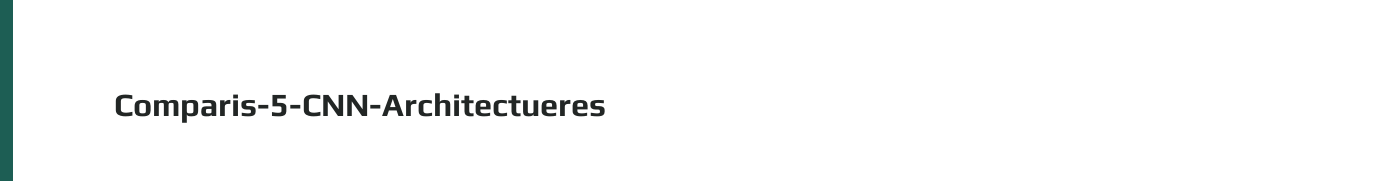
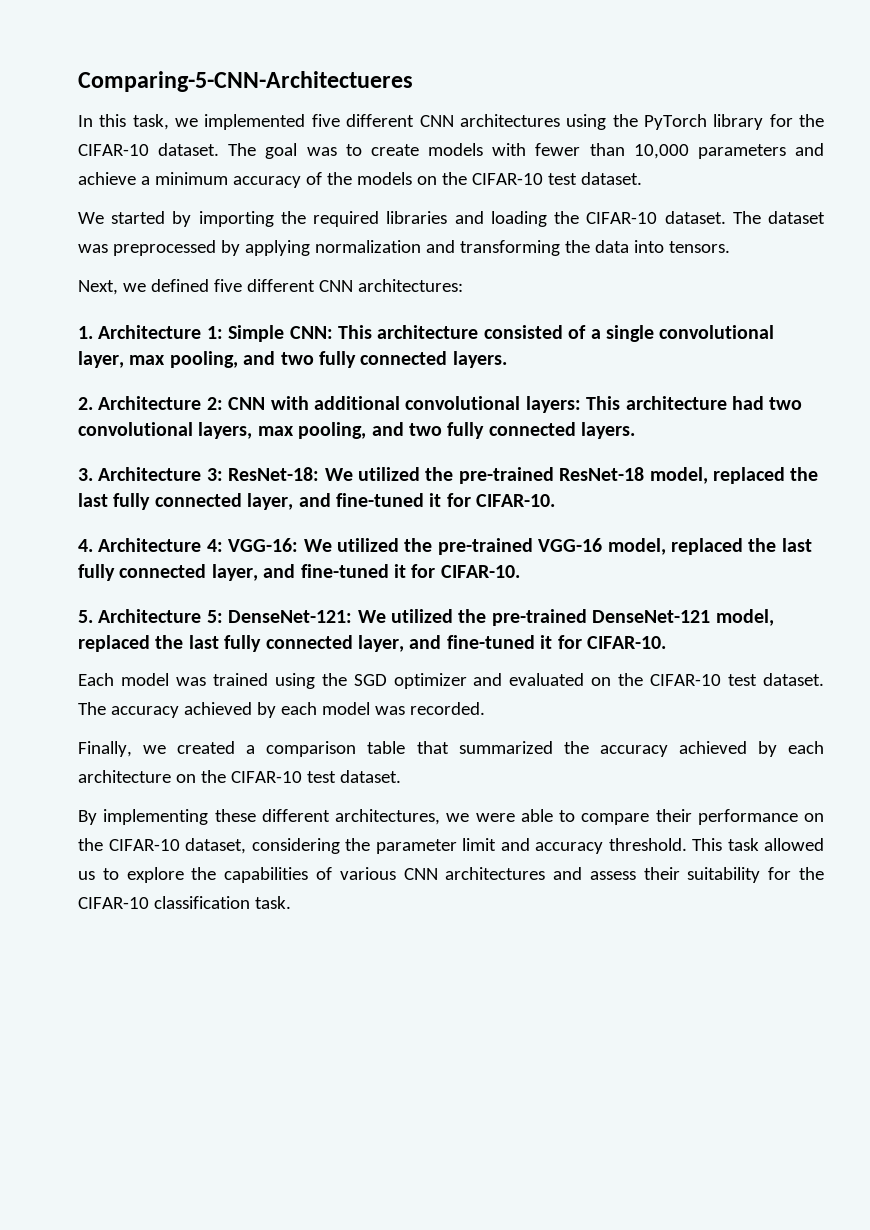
- Comparis-5-CNN-Architectueres
+ Comparing-5-CNN-Architectueres
+ In this task, we implemented five different CNN architectures using the PyTorch library for the CIFAR-10 dataset. The goal was to create models with fewer than 10,000 parameters and achieve a minimum accuracy of the models on the CIFAR-10 test dataset.
+ We started by importing the required libraries and loading the CIFAR-10 dataset. The dataset was preprocessed by applying normalization and transforming the data into tensors.
+ Next, we defined five different CNN architectures:
+ 1. Architecture 1: Simple CNN: This architecture consisted of a single convolutional layer, max pooling, and two fully connected layers.
+ 2. Architecture 2: CNN with additional convolutional layers: This architecture had two convolutional layers, max pooling, and two fully connected layers.
+ 3. Architecture 3: ResNet-18: We utilized the pre-trained ResNet-18 model, replaced the last fully connected layer, and fine-tuned it for CIFAR-10.
+ 4. Architecture 4: VGG-16: We utilized the pre-trained VGG-16 model, replaced the last fully connected layer, and fine-tuned it for CIFAR-10.
+ 5. Architecture 5: DenseNet-121: We utilized the pre-trained DenseNet-121 model, replaced the last fully connected layer, and fine-tuned it for CIFAR-10.
+ Each model was trained using the SGD optimizer and evaluated on the CIFAR-10 test dataset. The accuracy achieved by each model was recorded.
+ Finally, we created a comparison table that summarized the accuracy achieved by each architecture on the CIFAR-10 test dataset.
+ By implementing these different architectures, we were able to compare their performance on the CIFAR-10 dataset, considering the parameter limit and accuracy threshold. This task allowed us to explore the capabilities of various CNN architectures and assess their suitability for the CIFAR-10 classification task.

